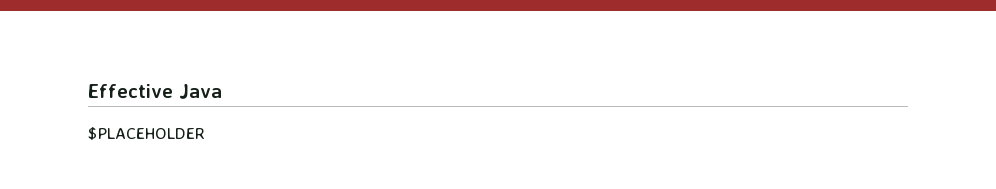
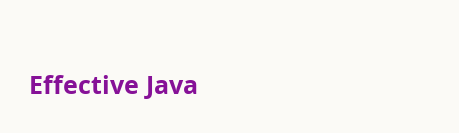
- $PLACEHOLDER

